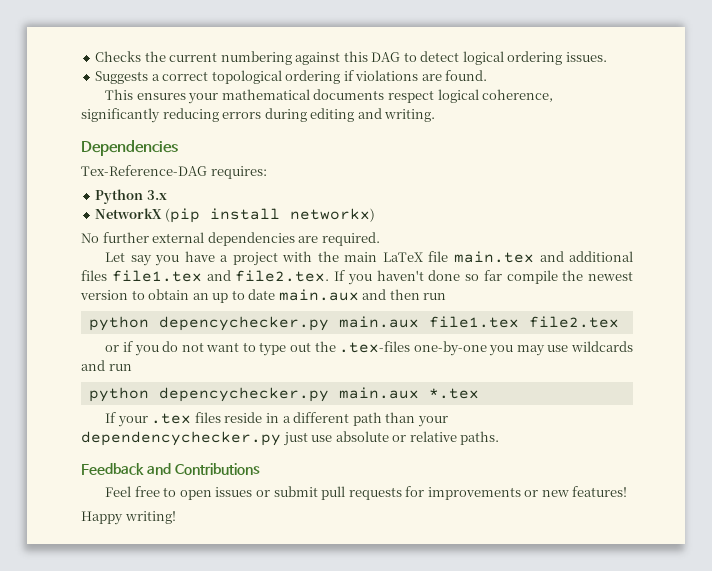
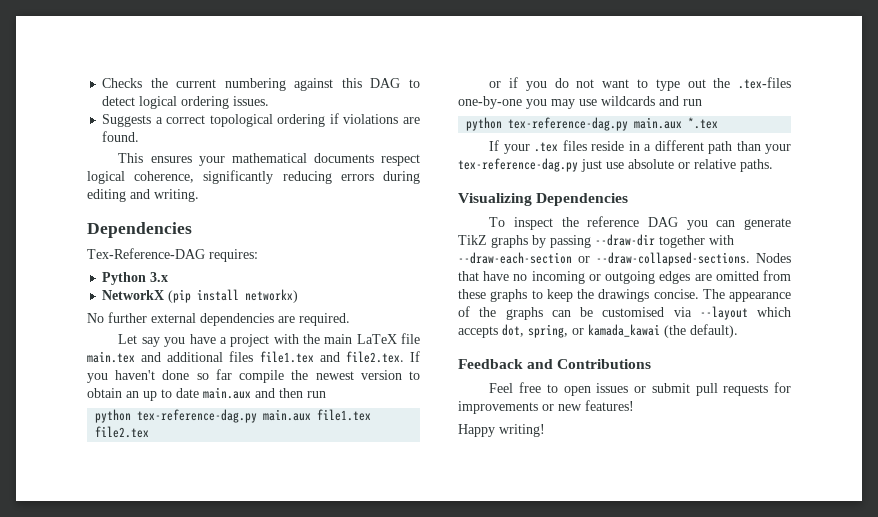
- python depencychecker.py main.aux file1.tex file2.tex
+ python tex-reference-dag.py main.aux file1.tex file2.tex
- python depencychecker.py main.aux *.tex
+ python tex-reference-dag.py main.aux *.tex
- If your .tex files reside in a different path than your dependencychecker.py just use absolute or relative paths.
+ If your .tex files reside in a different path than your tex-reference-dag.py just use absolute or relative paths.
+ Visualizing Dependencies
+ To inspect the reference DAG you can generate TikZ graphs by passing --draw-dir together with --draw-each-section or --draw-collapsed-sections. Nodes that have no incoming or outgoing edges are omitted from these graphs to keep the drawings concise. The appearance of the graphs can be customised via --layout which accepts dot, spring, or kamada_kawai (the default).

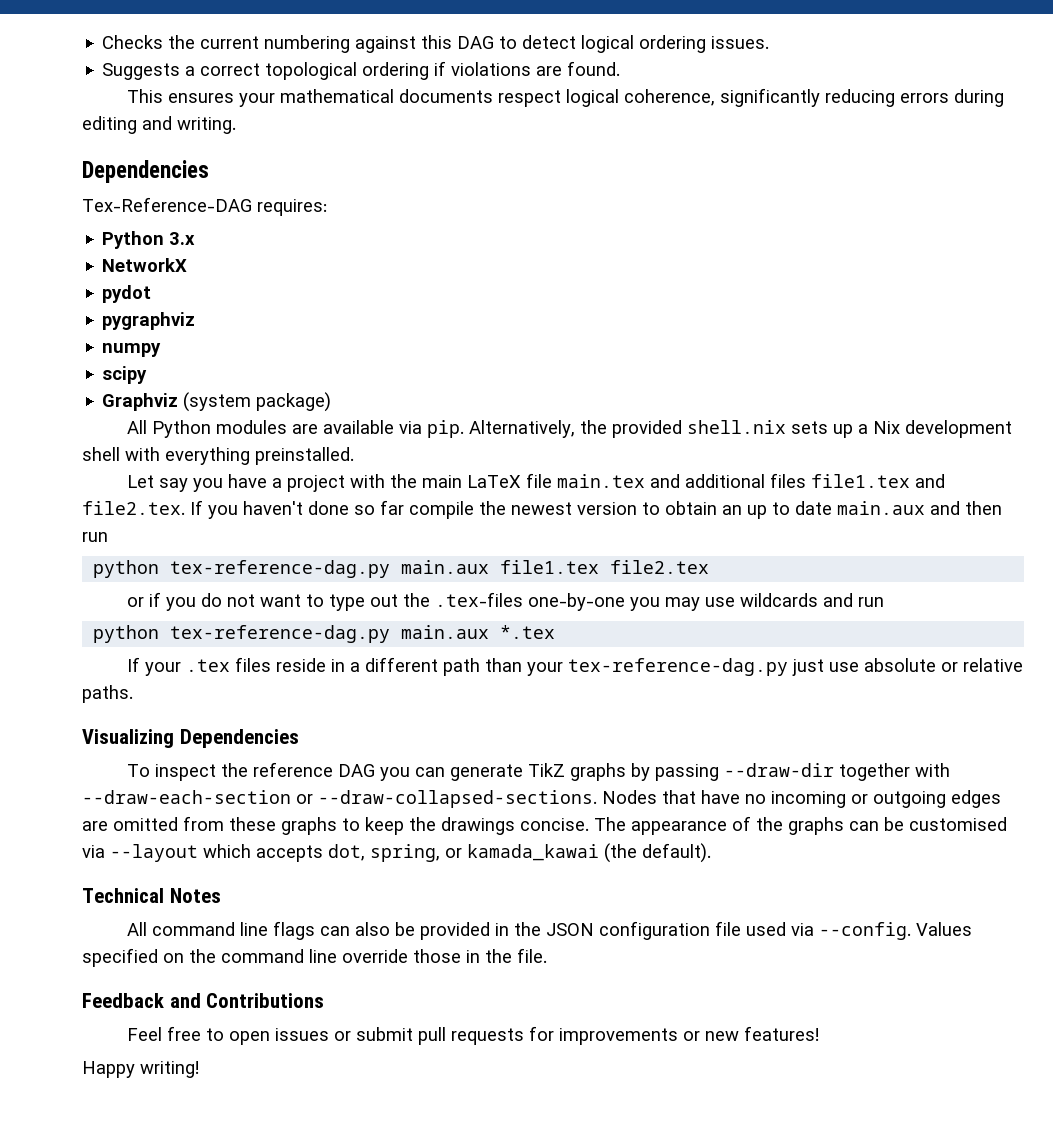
- NetworkX (pip install networkx)
- No further external dependencies are required.
+ NetworkX
+ pydot
+ pygraphviz
+ numpy
+ scipy
+ Graphviz (system package)
+ All Python modules are available via pip. Alternatively, the provided shell.nix sets up a Nix development shell with everything preinstalled.
+ Technical Notes
+ All command line flags can also be provided in the JSON configuration file used via --config. Values specified on the command line override those in the file.

